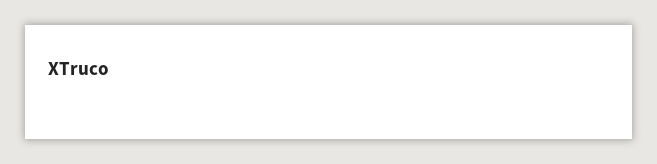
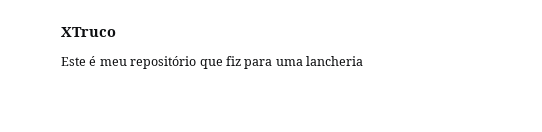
+ Este é meu repositório que fiz para uma lancheria

